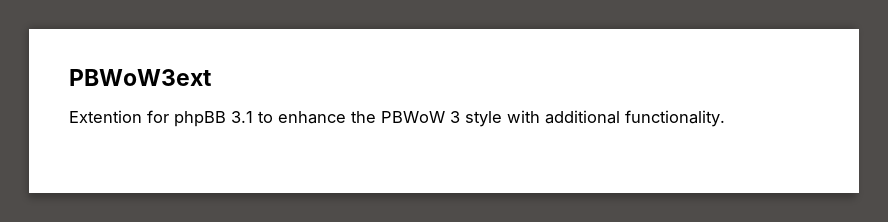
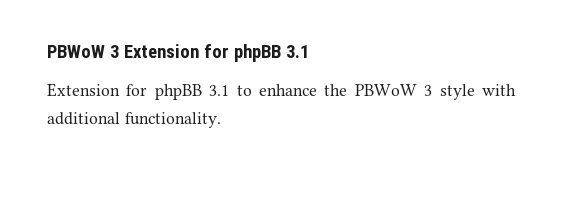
- PBWoW3ext
- Extention for phpBB 3.1 to enhance the PBWoW 3 style with additional functionality.
+ PBWoW 3 Extension for phpBB 3.1
+ Extension for phpBB 3.1 to enhance the PBWoW 3 style with additional functionality.

